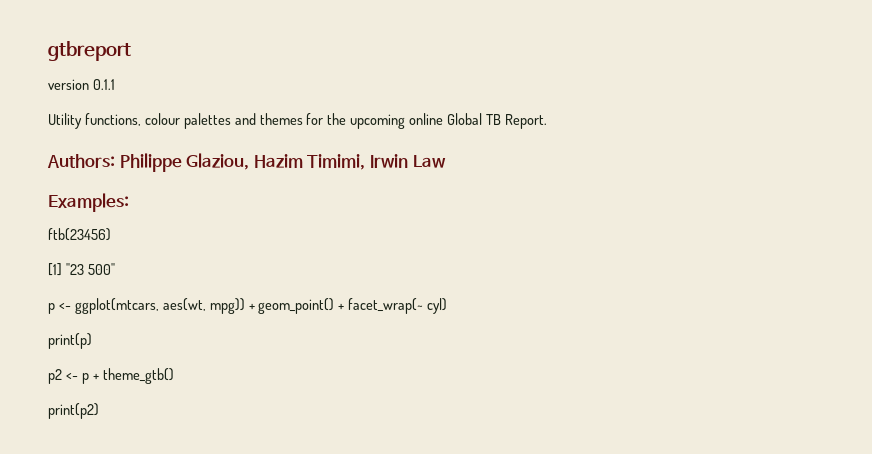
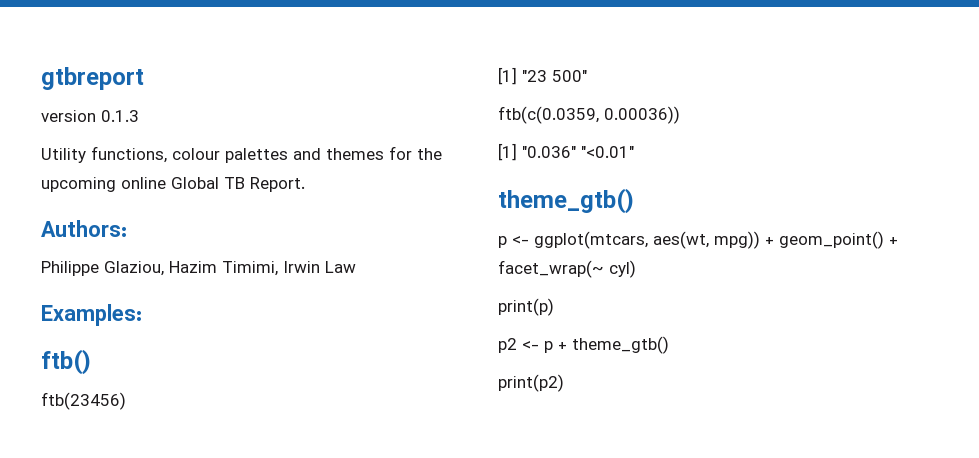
- version 0.1.1
+ version 0.1.3
- Authors: Philippe Glaziou, Hazim Timimi, Irwin Law
+ Authors:
+ Philippe Glaziou, Hazim Timimi, Irwin Law
+ ftb()
+ ftb(c(0.0359, 0.00036))
+ [1] "0.036" "<0.01"
+ theme_gtb()

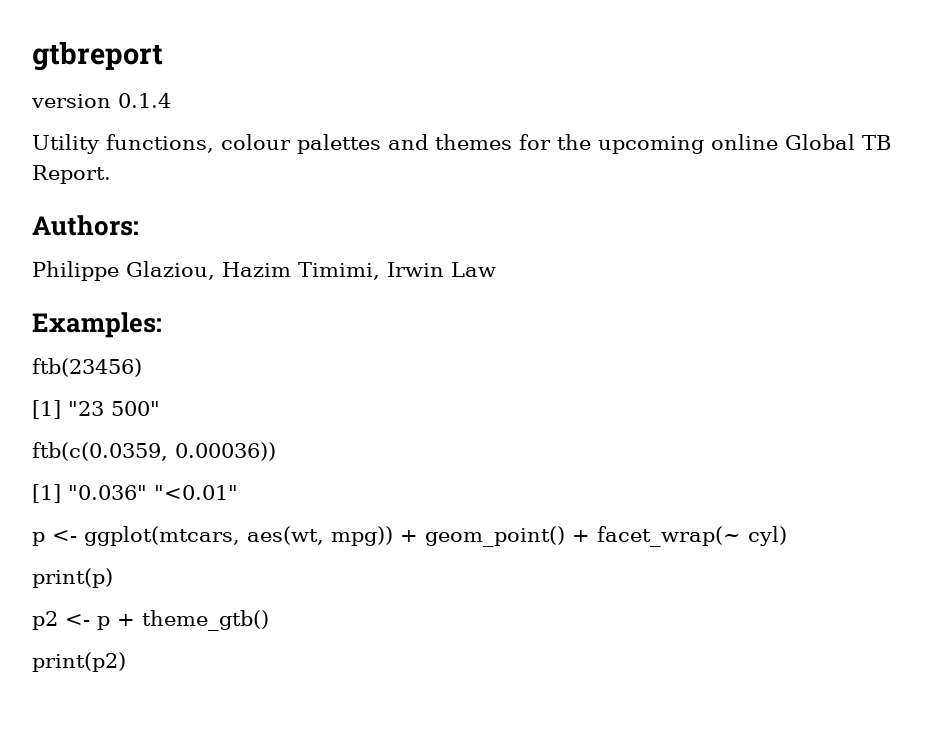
- version 0.1.3
+ version 0.1.4
- ftb()
  [1] "0.036" "<0.01"
- theme_gtb()

